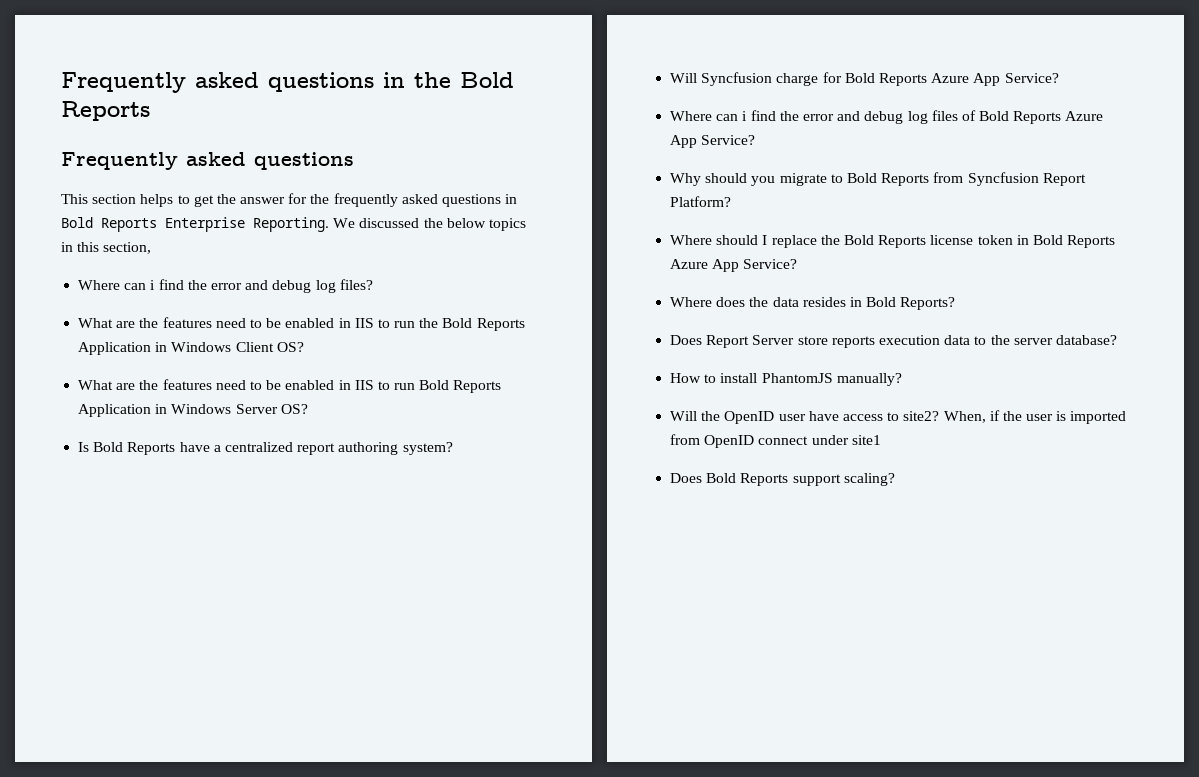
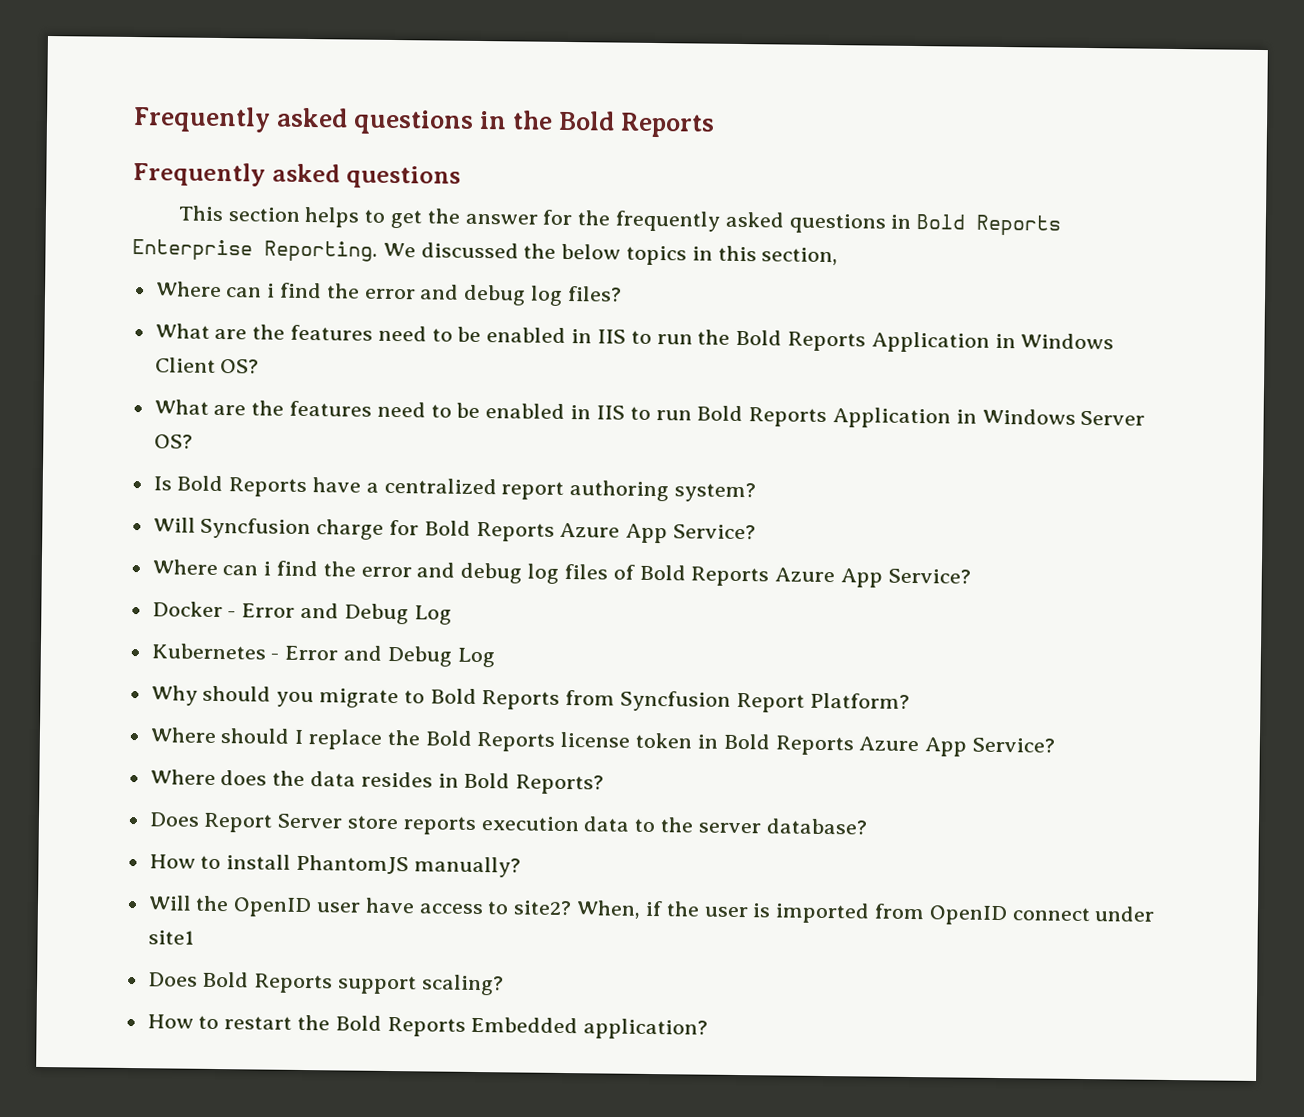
+ Docker - Error and Debug Log
+ Kubernetes - Error and Debug Log
+ How to restart the Bold Reports Embedded application?

